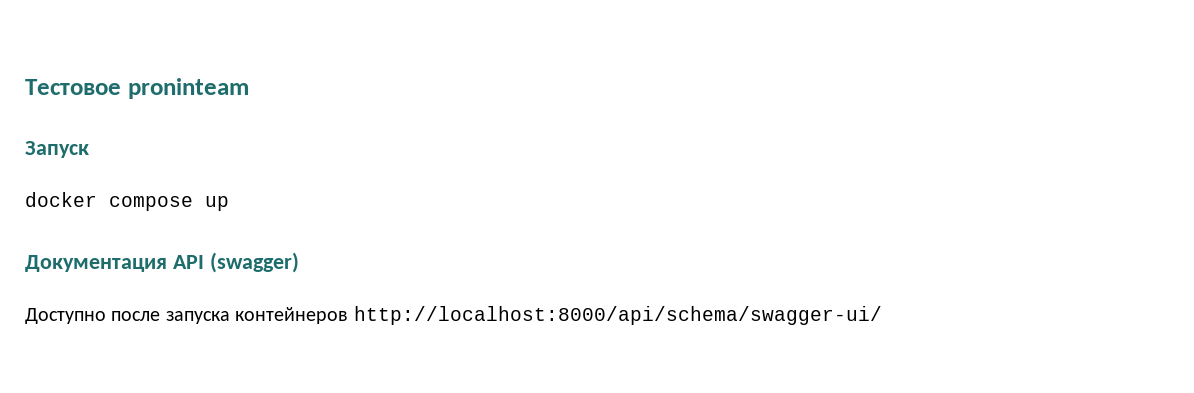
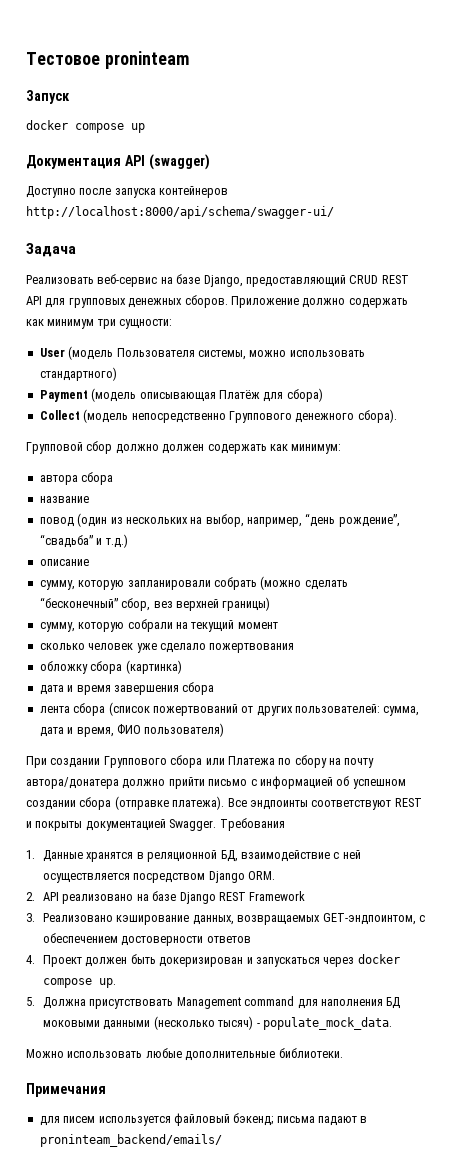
+ Задача
+ Реализовать веб-сервис на базе Django, предоставляющий CRUD REST API для групповых денежных сборов. Приложение должно содержать как минимум три сущности:
+ User (модель Пользователя системы, можно использовать стандартного)
+ Payment (модель описывающая Платёж для сбора)
+ Collect (модель непосредственно Группового денежного сбора).
+ Групповой сбор должно должен содержать как минимум:
+ автора сбора
+ название
+ повод (один из нескольких на выбор, например, “день рождениеˮ, “свадьбаˮ и т.д.)
+ описание
+ сумму, которую запланировали собрать (можно сделать “бесконечныйˮ сбор, вез верхней границы)
+ сумму, которую собрали на текущий момент
+ сколько человек уже сделало пожертвования
+ обложку сбора (картинка)
+ дата и время завершения сбора
+ лента сбора (список пожертвований от других пользователей: сумма, дата и время, ФИО пользователя)
+ При создании Группового сбора или Платежа по сбору на почту автора/донатера должно прийти письмо с информацией об успешном создании сбора (отправке платежа). Все эндпоинты соответствуют REST и покрыты документацией Swagger. Требования
+ 1. Данные хранятся в реляционной БД, взаимодействие с ней осуществляется посредством Django ORM.
+ 2. API реализовано на базе Django REST Framework
+ 3. Реализовано кэширование данных, возвращаемых GET-эндпоинтом, с обеспечением достоверности ответов
+ 4. Проект должен быть докеризирован и запускаться через docker compose up.
+ 5. Должна присутствовать Management command для наполнения БД моковыми данными (несколько тысяч) - populate_mock_data.
+ Можно использовать любые дополнительные библиотеки.
+ Примечания
+ для писем используется файловый бэкенд; письма падают в proninteam_backend/emails/

